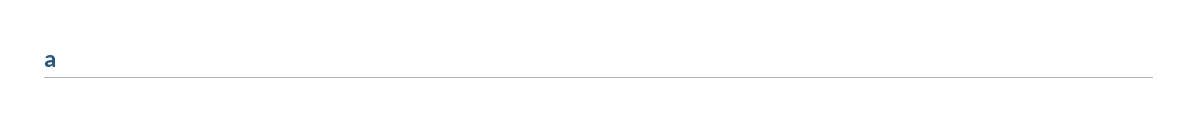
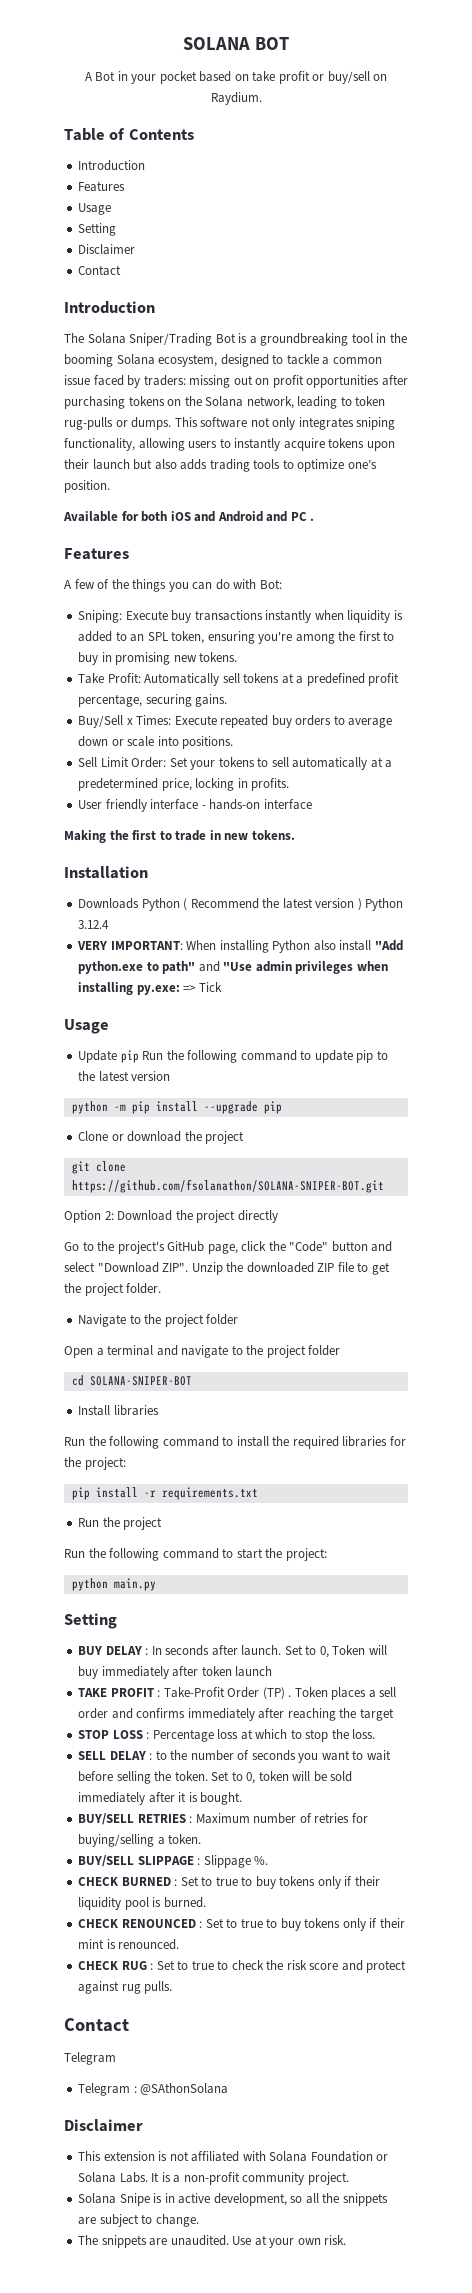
- a
+ SOLANA BOT
+ A Bot in your pocket based on take profit or buy/sell on Raydium.
+ Table of Contents
+ Introduction
+ Features
+ Usage
+ Setting
+ Disclaimer
+ Contact
+ Introduction
+ The Solana Sniper/Trading Bot is a groundbreaking tool in the booming Solana ecosystem, designed to tackle a common issue faced by traders: missing out on profit opportunities after purchasing tokens on the Solana network, leading to token rug-pulls or dumps. This software not only integrates sniping functionality, allowing users to instantly acquire tokens upon their launch but also adds trading tools to optimize one’s position.
+ Available for both iOS and Android and PC .
+ Features
+ A few of the things you can do with Bot:
+ Sniping: Execute buy transactions instantly when liquidity is added to an SPL token, ensuring you're among the first to buy in promising new tokens.
+ Take Profit: Automatically sell tokens at a predefined profit percentage, securing gains.
+ Buy/Sell x Times: Execute repeated buy orders to average down or scale into positions.
+ Sell Limit Order: Set your tokens to sell automatically at a predetermined price, locking in profits.
+ User friendly interface - hands-on interface
+ Making the first to trade in new tokens.
+ Installation
+ Downloads Python ( Recommend the latest version ) Python 3.12.4
+ VERY IMPORTANT: When installing Python also install "Add python.exe to path" and "Use admin privileges when installing py.exe: => Tick
+ Usage
+ Update pip Run the following command to update pip to the latest version
+ python -m pip install --upgrade pip
+ Clone or download the project
+ git clone https://github.com/fsolanathon/SOLANA-SNIPER-BOT.git
+ Option 2: Download the project directly
+ Go to the project's GitHub page, click the "Code" button and select "Download ZIP". Unzip the downloaded ZIP file to get the project folder.
+ Navigate to the project folder
+ Open a terminal and navigate to the project folder
+ cd SOLANA-SNIPER-BOT
+ Install libraries
+ Run the following command to install the required libraries for the project:
+ pip install -r requirements.txt
+ Run the project
+ Run the following command to start the project:
+ python main.py
+ Setting
+ BUY DELAY : In seconds after launch. Set to 0, Token will buy immediately after token launch
+ TAKE PROFIT : Take-Profit Order (TP) . Token places a sell order and confirms immediately after reaching the target
+ STOP LOSS : Percentage loss at which to stop the loss.
+ SELL DELAY : to the number of seconds you want to wait before selling the token. Set to 0, token will be sold immediately after it is bought.
+ BUY/SELL RETRIES : Maximum number of retries for buying/selling a token.
+ BUY/SELL SLIPPAGE : Slippage %.
+ CHECK BURNED : Set to true to buy tokens only if their liquidity pool is burned.
+ CHECK RENOUNCED : Set to true to buy tokens only if their mint is renounced.
+ CHECK RUG : Set to true to check the risk score and protect against rug pulls.
+ Contact
+ Telegram
+ Telegram : @SAthonSolana
+ Disclaimer
+ This extension is not affiliated with Solana Foundation or Solana Labs. It is a non-profit community project.
+ Solana Snipe is in active development, so all the snippets are subject to change.
+ The snippets are unaudited. Use at your own risk.

